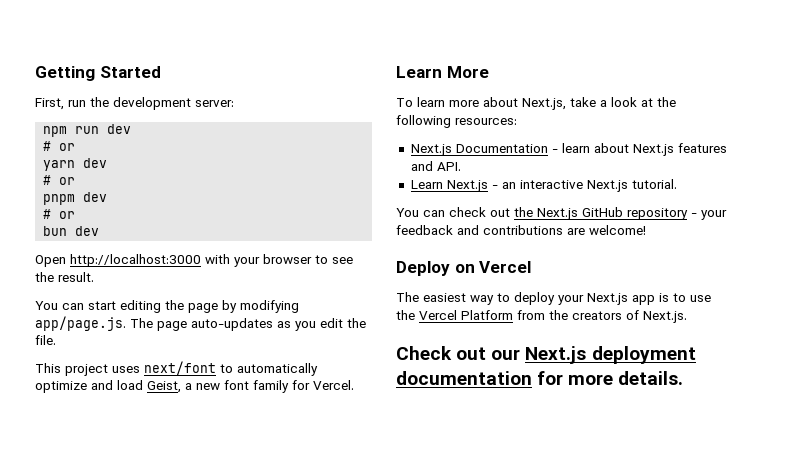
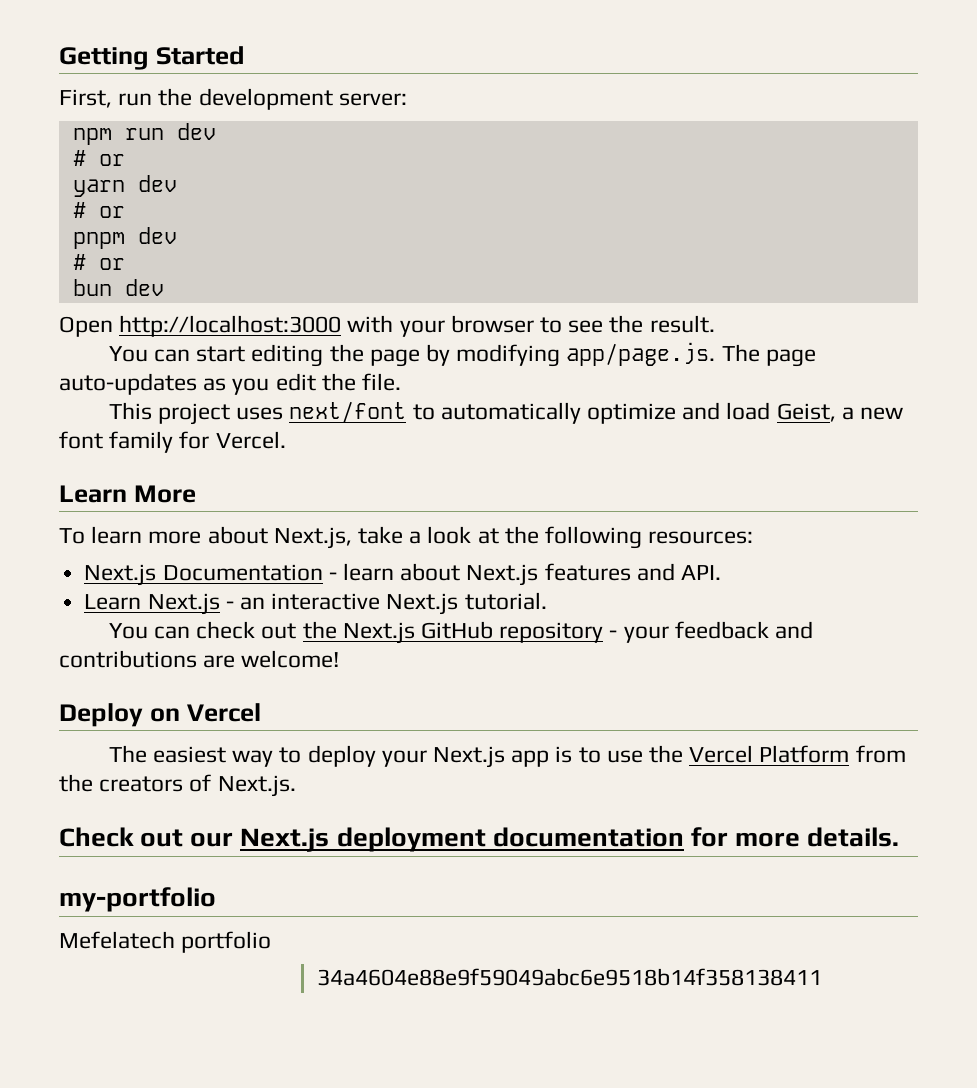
+ my-portfolio
+ Mefelatech portfolio
+ 34a4604e88e9f59049abc6e9518b14f358138411

